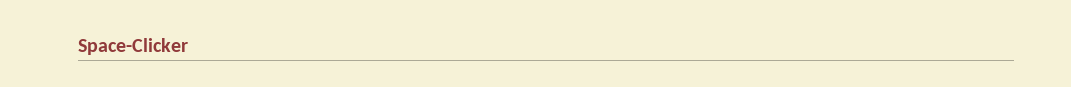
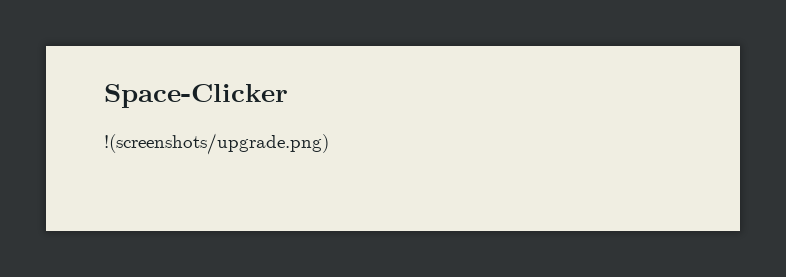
+ !(screenshots/upgrade.png)

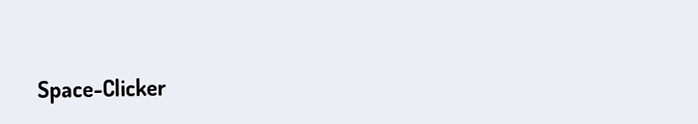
- !(screenshots/upgrade.png)

